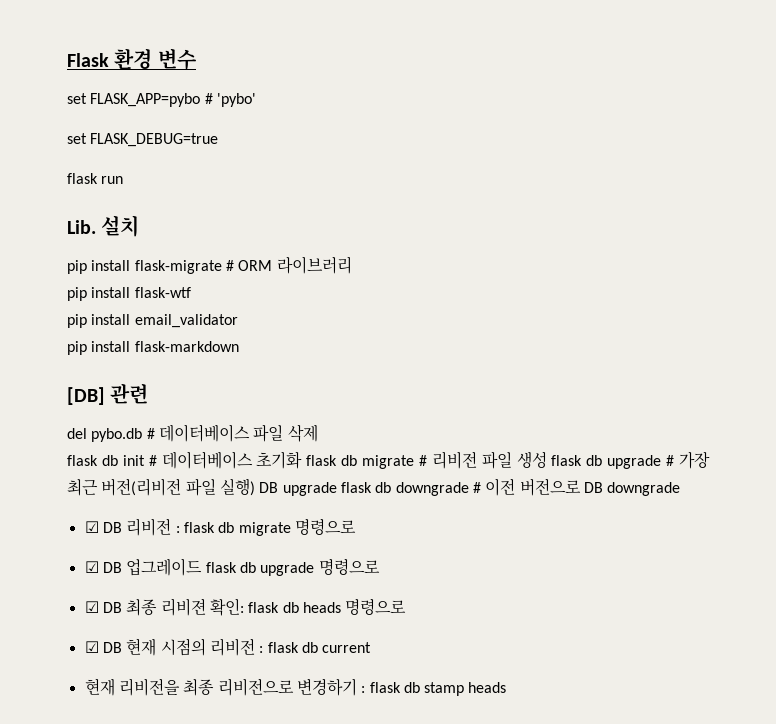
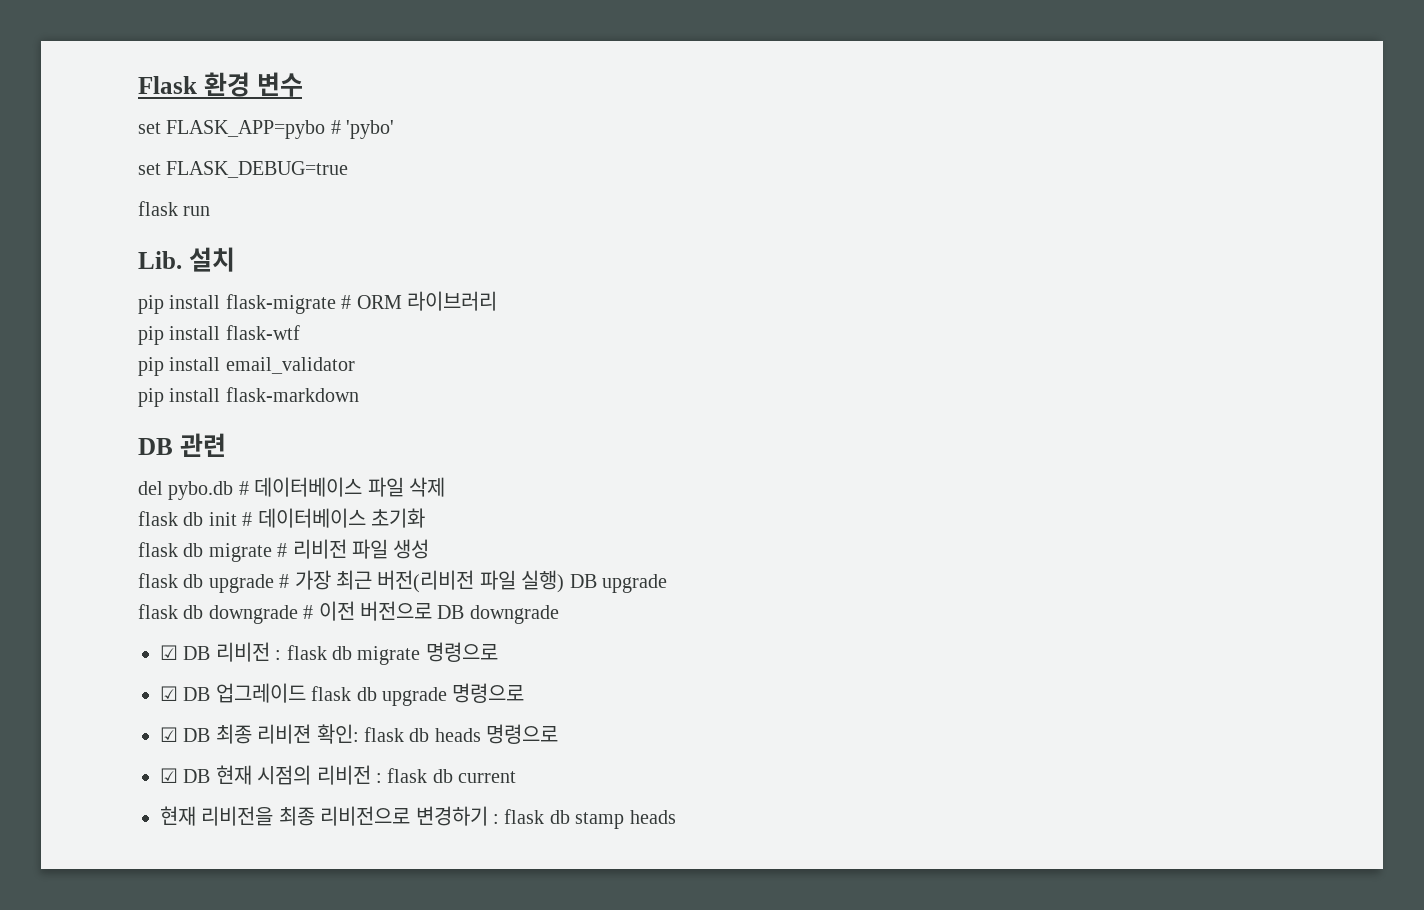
- [DB] 관련
+ DB 관련
- flask db init # 데이터베이스 초기화 flask db migrate # 리비전 파일 생성 flask db upgrade # 가장 최근 버전(리비전 파일 실행) DB upgrade flask db downgrade # 이전 버전으로 DB downgrade
+ flask db init # 데이터베이스 초기화
+ flask db migrate # 리비전 파일 생성
+ flask db upgrade # 가장 최근 버전(리비전 파일 실행) DB upgrade
+ flask db downgrade # 이전 버전으로 DB downgrade

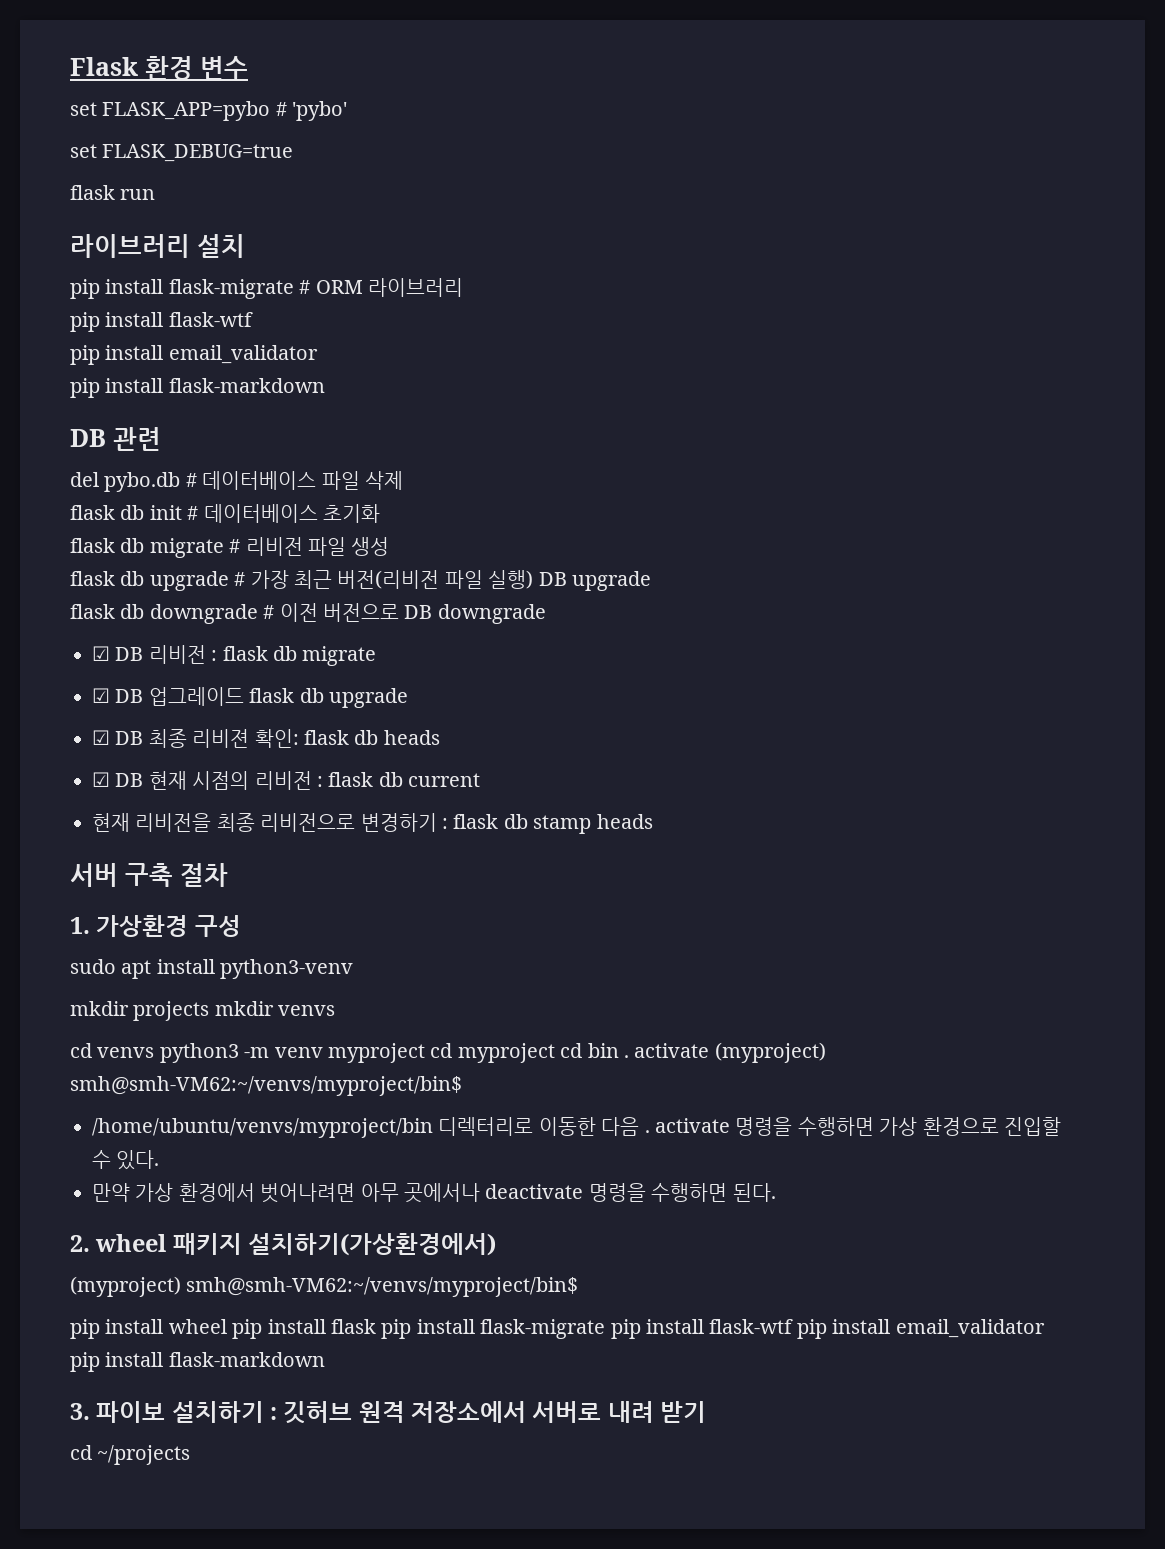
- Lib. 설치
+ 라이브러리 설치
- ☑ DB 리비전 : flask db migrate 명령으로
+ ☑ DB 리비전 : flask db migrate
- ☑ DB 업그레이드 flask db upgrade 명령으로
+ ☑ DB 업그레이드 flask db upgrade
- ☑ DB 최종 리비젼 확인: flask db heads 명령으로
+ ☑ DB 최종 리비젼 확인: flask db heads
+ 서버 구축 절차
+ 1. 가상환경 구성
+ sudo apt install python3-venv
+ mkdir projects mkdir venvs
+ cd venvs python3 -m venv myproject cd myproject cd bin . activate (myproject) smh@smh-VM62:~/venvs/myproject/bin$
+ /home/ubuntu/venvs/myproject/bin 디렉터리로 이동한 다음 . activate 명령을 수행하면 가상 환경으로 진입할 수 있다.
+ 만약 가상 환경에서 벗어나려면 아무 곳에서나 deactivate 명령을 수행하면 된다.
+ 2. wheel 패키지 설치하기(가상환경에서)
+ (myproject) smh@smh-VM62:~/venvs/myproject/bin$
+ pip install wheel pip install flask pip install flask-migrate pip install flask-wtf pip install email_validator pip install flask-markdown
+ 3. 파이보 설치하기 : 깃허브 원격 저장소에서 서버로 내려 받기
+ cd ~/projects

